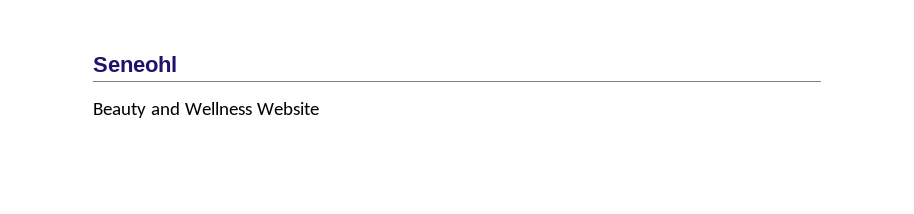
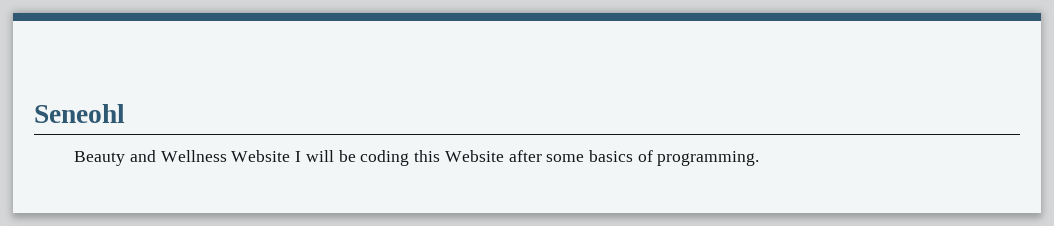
- Beauty and Wellness Website
+ Beauty and Wellness Website I will be coding this Website after some basics of programming.

